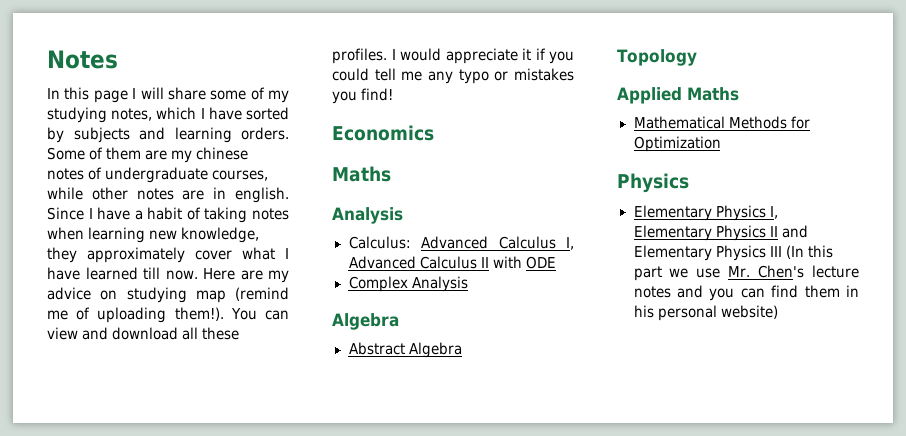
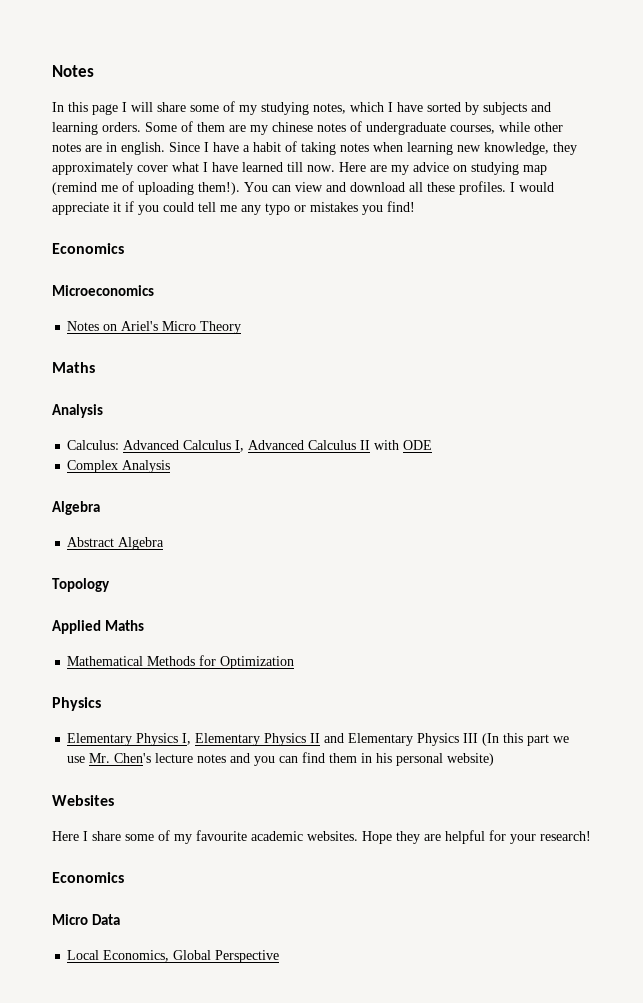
+ Microeconomics
+ Notes on Ariel's Micro Theory
+ Websites
+ Here I share some of my favourite academic websites. Hope they are helpful for your research!
+ Economics
+ Micro Data
+ Local Economics, Global Perspective

